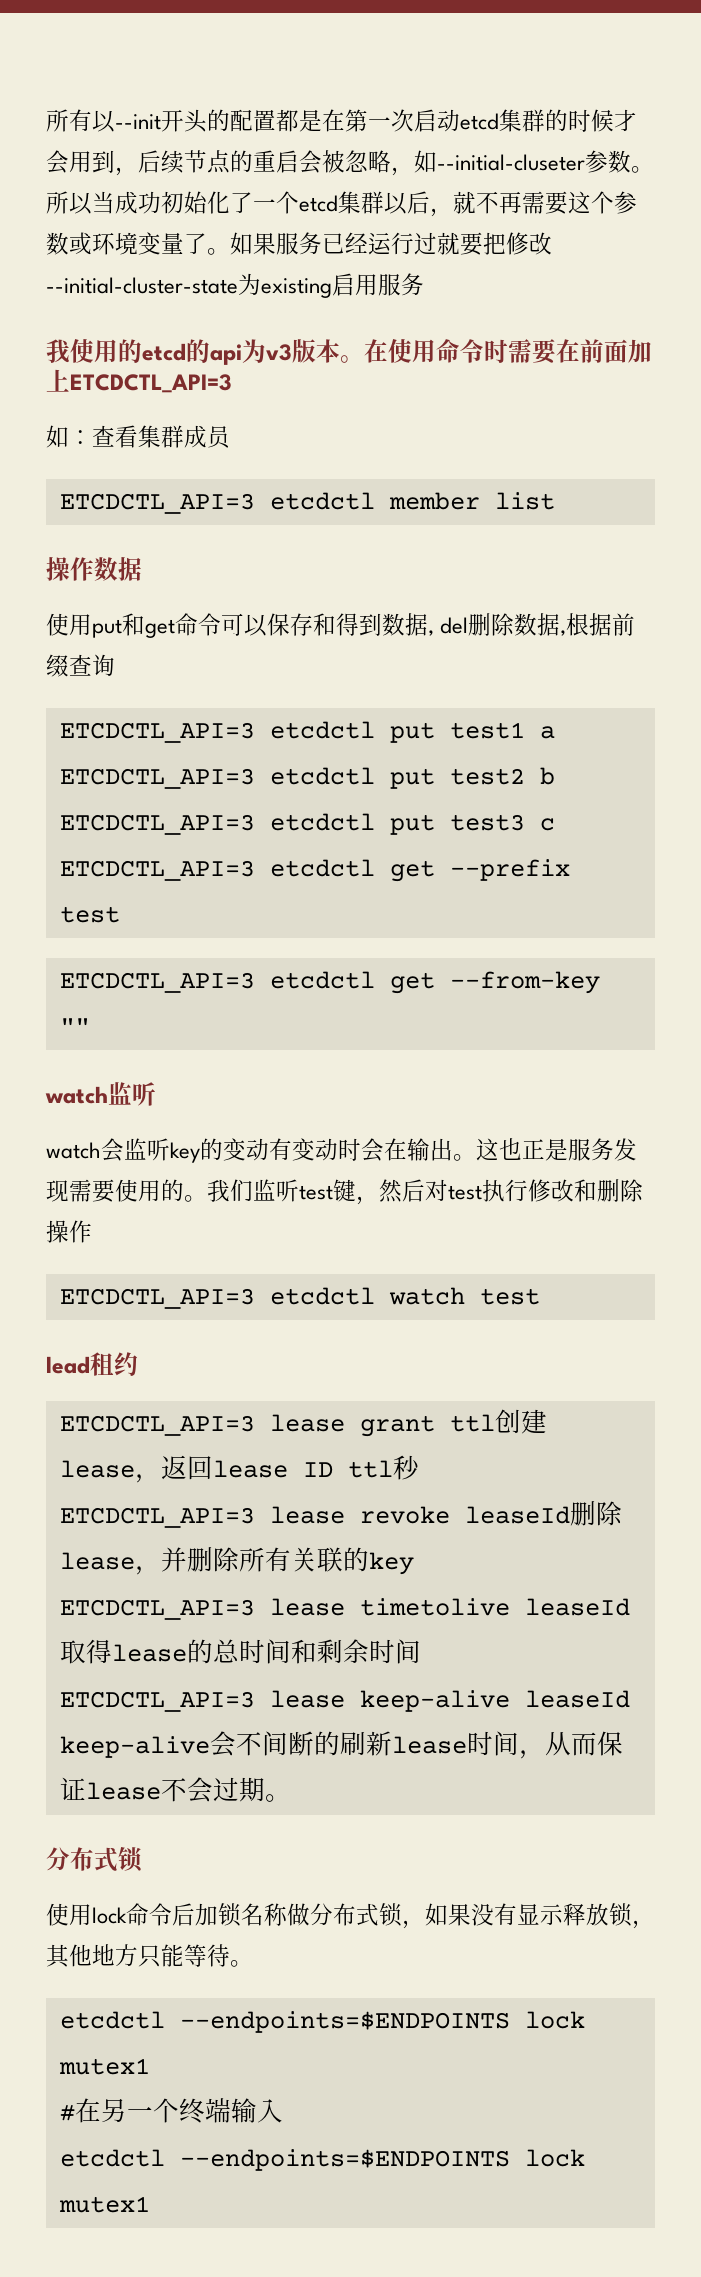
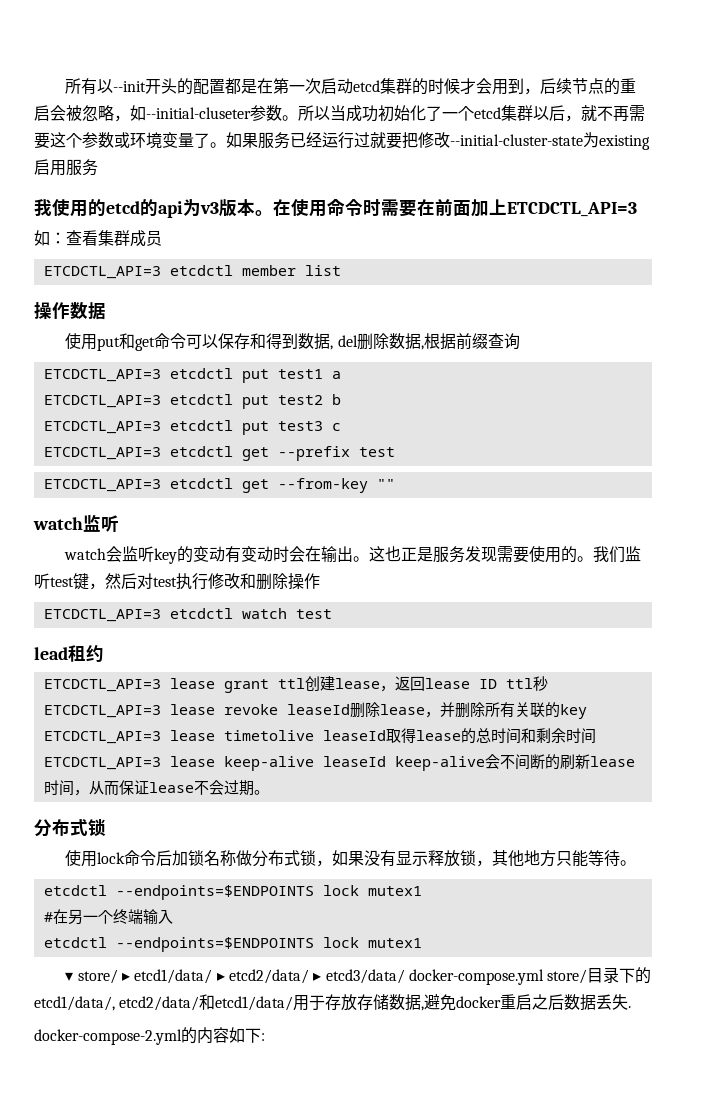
+ ▾ store/ ▸ etcd1/data/ ▸ etcd2/data/ ▸ etcd3/data/ docker-compose.yml store/目录下的etcd1/data/, etcd2/data/和etcd1/data/用于存放存储数据,避免docker重启之后数据丢失.
+ docker-compose-2.yml的内容如下:

